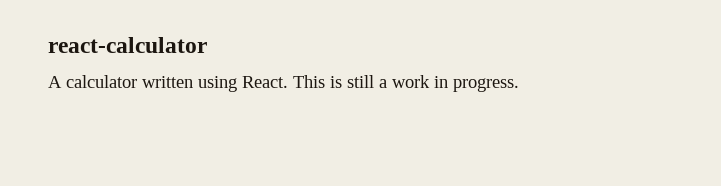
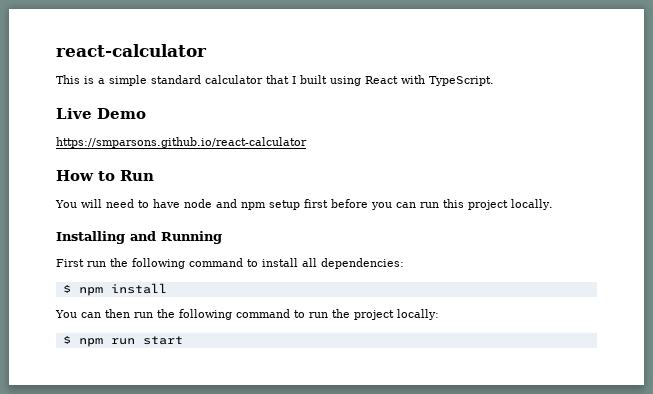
- A calculator written using React. This is still a work in progress.
+ This is a simple standard calculator that I built using React with TypeScript.
+ Live Demo
+ https://smparsons.github.io/react-calculator
+ How to Run
+ You will need to have node and npm setup first before you can run this project locally.
+ Installing and Running
+ First run the following command to install all dependencies:
+ $ npm install
+ You can then run the following command to run the project locally:
+ $ npm run start

